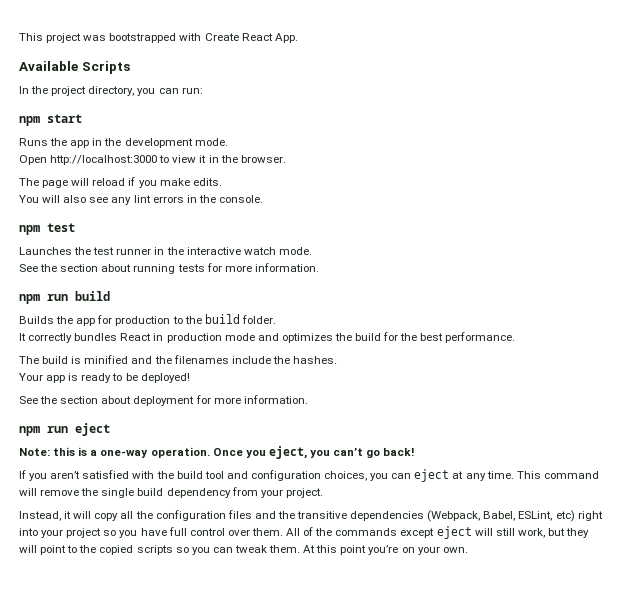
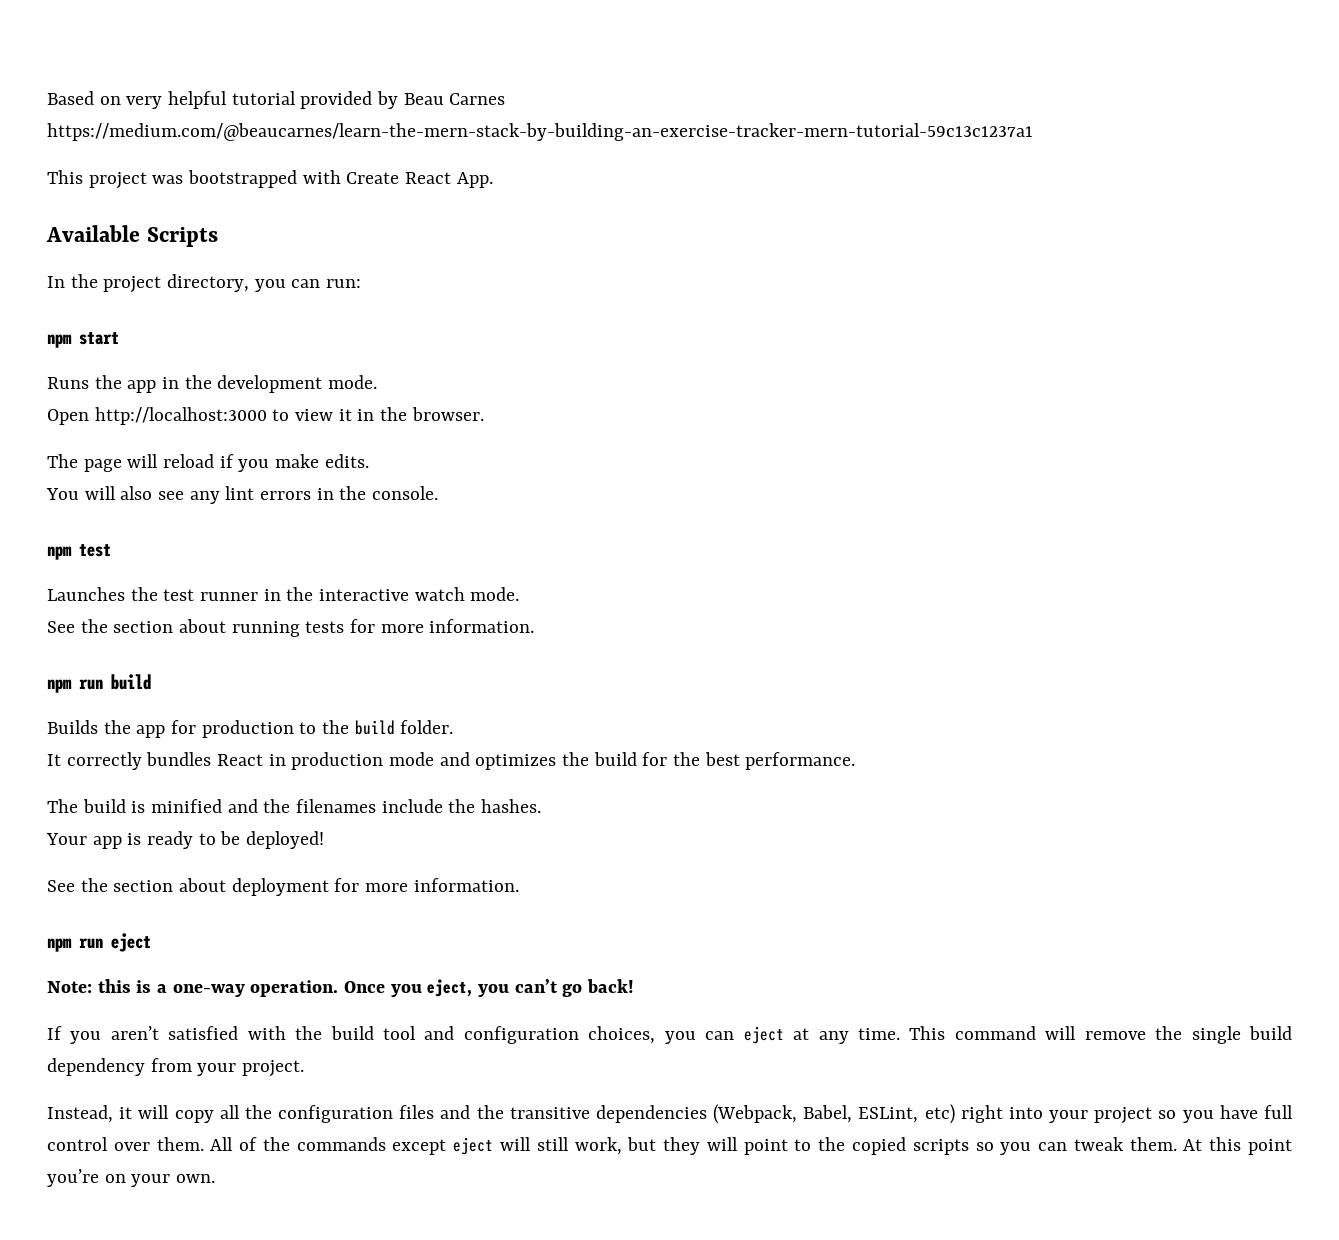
+ Based on very helpful tutorial provided by Beau Carnes https://medium.com/@beaucarnes/learn-the-mern-stack-by-building-an-exercise-tracker-mern-tutorial-59c13c1237a1

